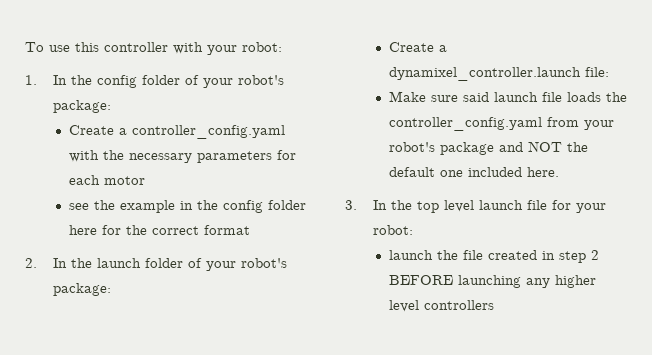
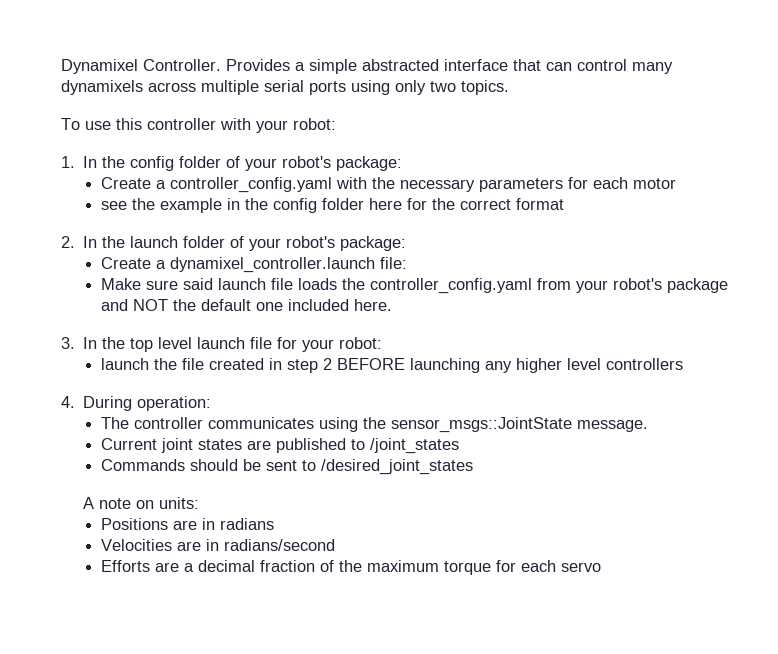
+ Dynamixel Controller. Provides a simple abstracted interface that can control many dynamixels across multiple serial ports using only two topics.
+ 4. During operation:
+ The controller communicates using the sensor_msgs::JointState message.
+ Current joint states are published to /joint_states
+ Commands should be sent to /desired_joint_states
+ A note on units:
+ Positions are in radians
+ Velocities are in radians/second
+ Efforts are a decimal fraction of the maximum torque for each servo

